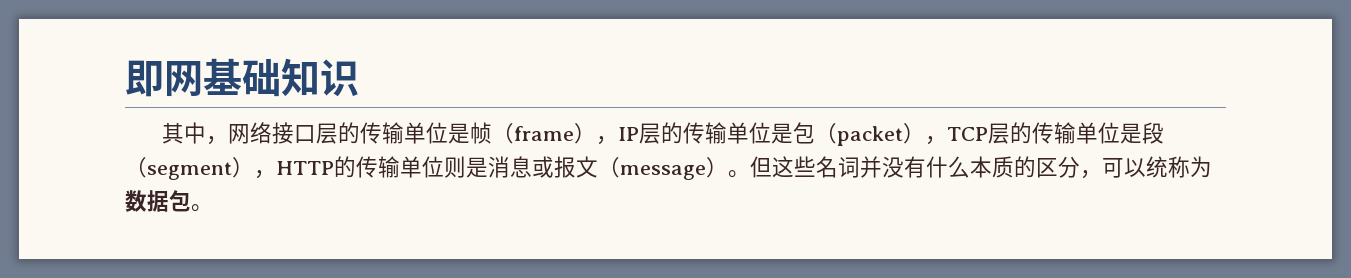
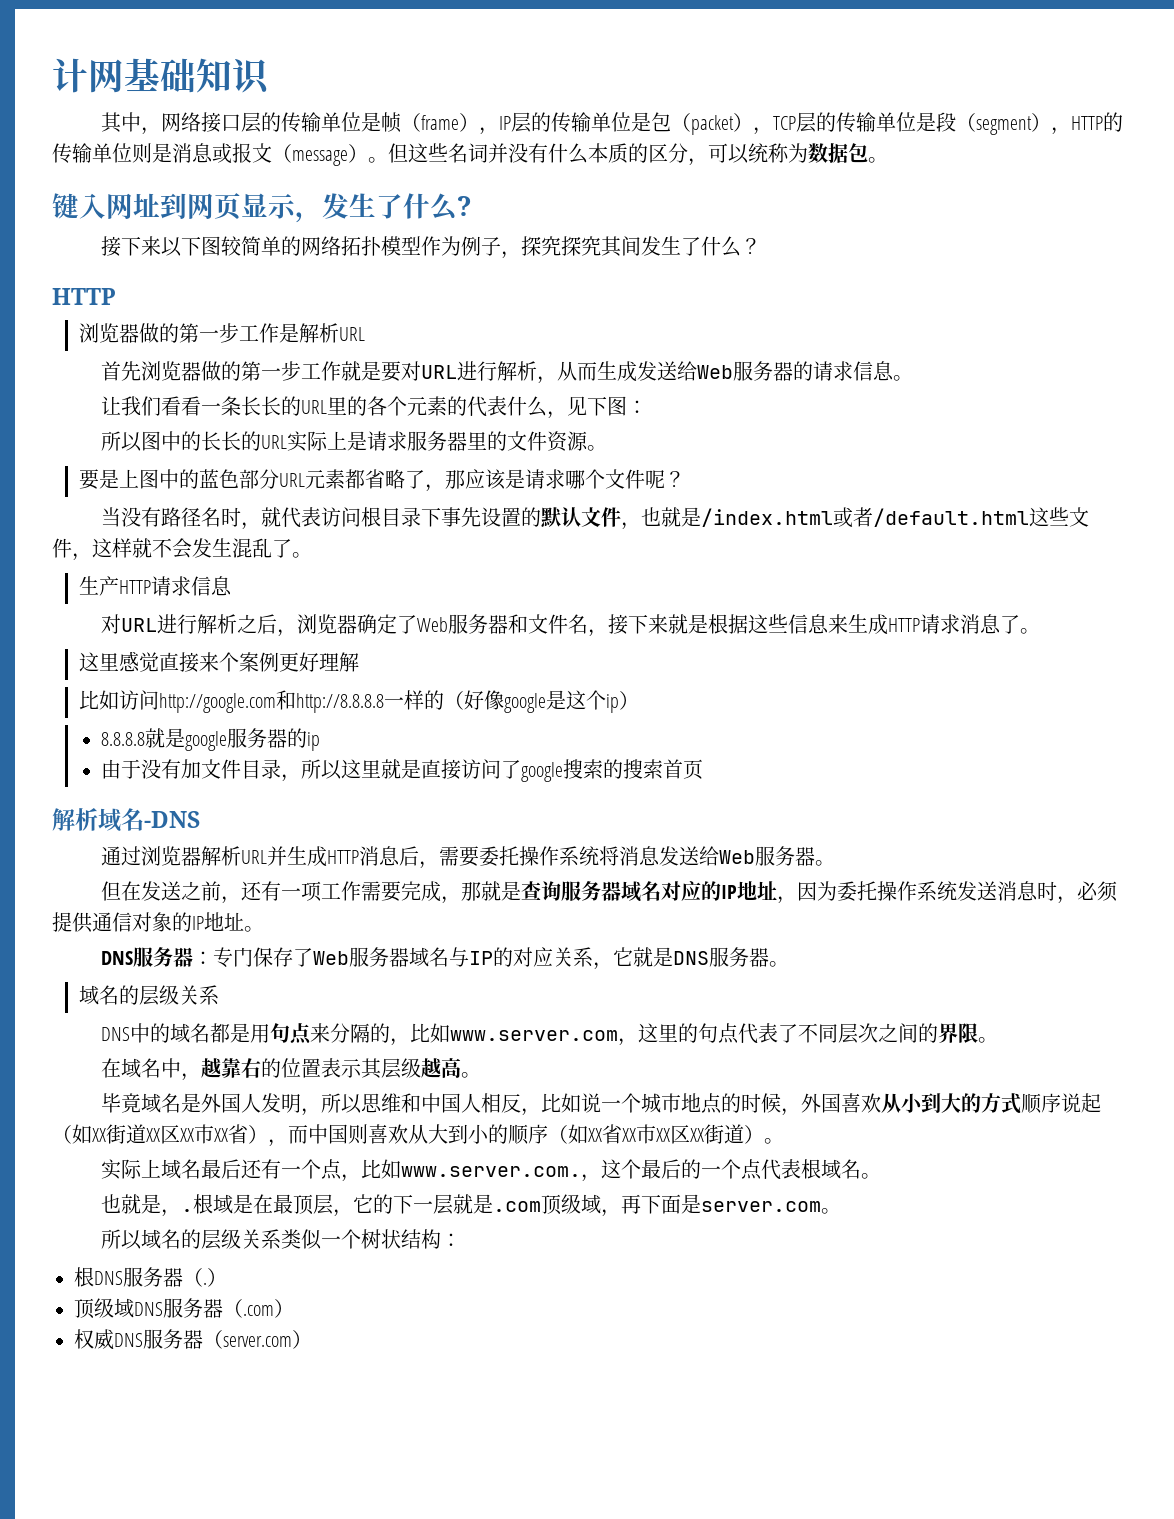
- 即网基础知识
+ 计网基础知识
+ 键入网址到网页显示，发生了什么?
+ 接下来以下图较简单的网络拓扑模型作为例子，探究探究其间发生了什么？
+ HTTP
+ 浏览器做的第一步工作是解析URL
+ 首先浏览器做的第一步工作就是要对URL进行解析，从而生成发送给Web服务器的请求信息。
+ 让我们看看一条长长的URL里的各个元素的代表什么，见下图：
+ 所以图中的长长的URL实际上是请求服务器里的文件资源。
+ 要是上图中的蓝色部分URL元素都省略了，那应该是请求哪个文件呢？
+ 当没有路径名时，就代表访问根目录下事先设置的默认文件，也就是/index.html或者/default.html这些文件，这样就不会发生混乱了。
+ 生产HTTP请求信息
+ 对URL进行解析之后，浏览器确定了Web服务器和文件名，接下来就是根据这些信息来生成HTTP请求消息了。
+ 这里感觉直接来个案例更好理解
+ 比如访问http://google.com和http://8.8.8.8一样的（好像google是这个ip）
+ 8.8.8.8就是google服务器的ip
+ 由于没有加文件目录，所以这里就是直接访问了google搜索的搜索首页
+ 解析域名-DNS
+ 通过浏览器解析URL并生成HTTP消息后，需要委托操作系统将消息发送给Web服务器。
+ 但在发送之前，还有一项工作需要完成，那就是查询服务器域名对应的IP地址，因为委托操作系统发送消息时，必须提供通信对象的IP地址。
+ DNS服务器：专门保存了Web服务器域名与IP的对应关系，它就是DNS服务器。
+ 域名的层级关系
+ DNS中的域名都是用句点来分隔的，比如www.server.com，这里的句点代表了不同层次之间的界限。
+ 在域名中，越靠右的位置表示其层级越高。
+ 毕竟域名是外国人发明，所以思维和中国人相反，比如说一个城市地点的时候，外国喜欢从小到大的方式顺序说起（如XX街道XX区XX市XX省），而中国则喜欢从大到小的顺序（如XX省XX市XX区XX街道）。
+ 实际上域名最后还有一个点，比如www.server.com.，这个最后的一个点代表根域名。
+ 也就是，.根域是在最顶层，它的下一层就是.com顶级域，再下面是server.com。
+ 所以域名的层级关系类似一个树状结构：
+ 根DNS服务器（.）
+ 顶级域DNS服务器（.com）
+ 权威DNS服务器（server.com）

